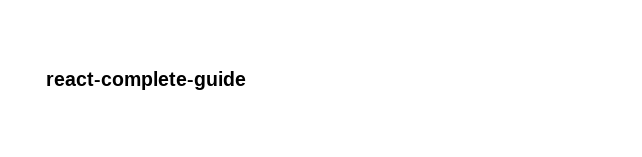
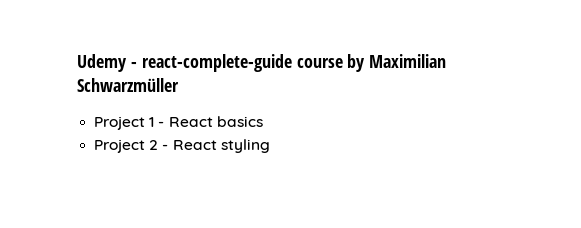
- react-complete-guide
+ Udemy - react-complete-guide course by Maximilian Schwarzmüller
+ Project 1 - React basics
+ Project 2 - React styling

